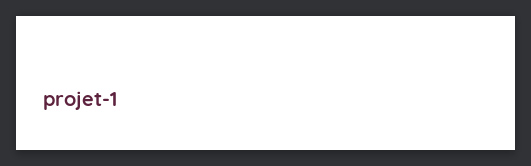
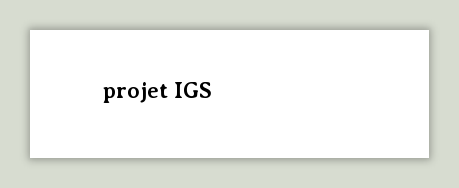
- projet-1
+ projet IGS

